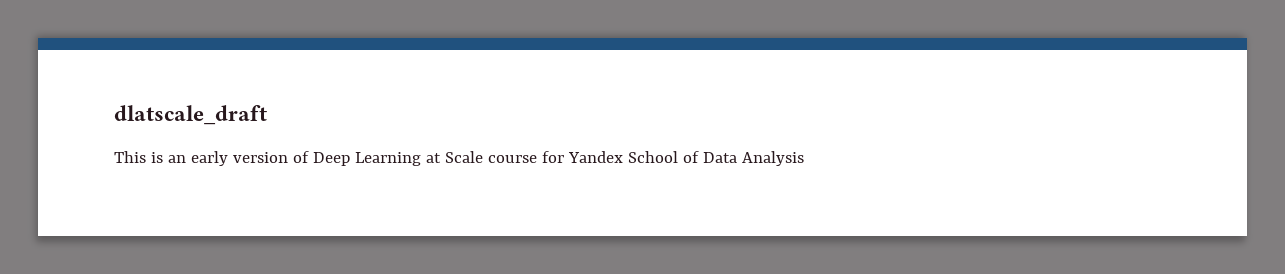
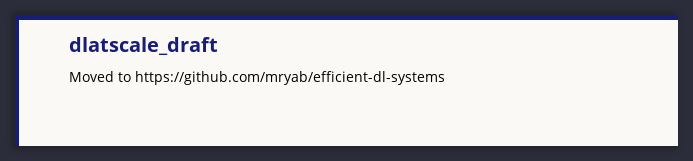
- This is an early version of Deep Learning at Scale course for Yandex School of Data Analysis
+ Moved to https://github.com/mryab/efficient-dl-systems

